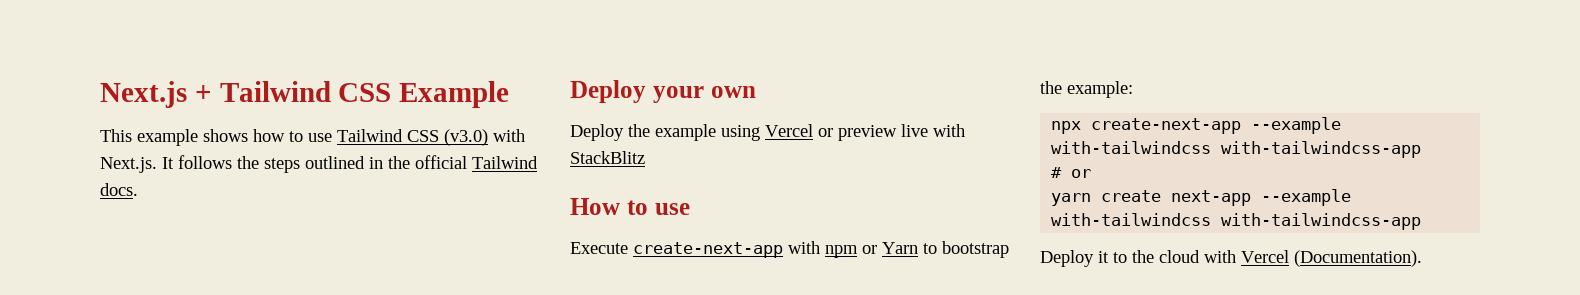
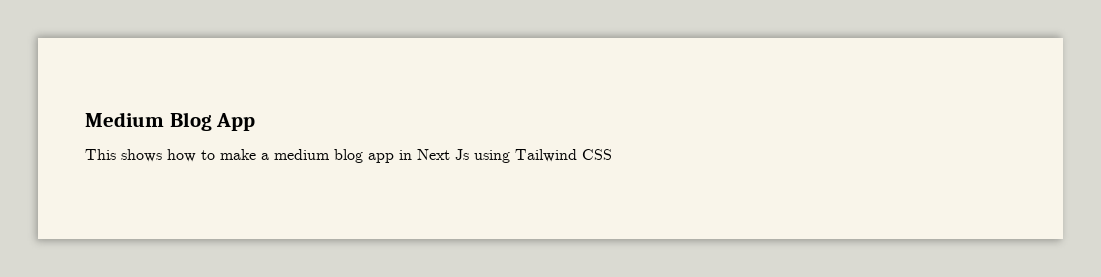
- Next.js + Tailwind CSS Example
+ Medium Blog App
- This example shows how to use Tailwind CSS (v3.0) with Next.js. It follows the steps outlined in the official Tailwind docs.
- Deploy your own
- Deploy the example using Vercel or preview live with StackBlitz
- How to use
- Execute create-next-app with npm or Yarn to bootstrap the example:
- npx create-next-app --example with-tailwindcss with-tailwindcss-app
- # or
- yarn create next-app --example with-tailwindcss with-tailwindcss-app
- Deploy it to the cloud with Vercel (Documentation).
+ This shows how to make a medium blog app in Next Js using Tailwind CSS

